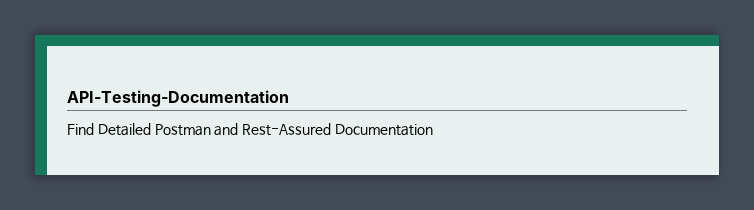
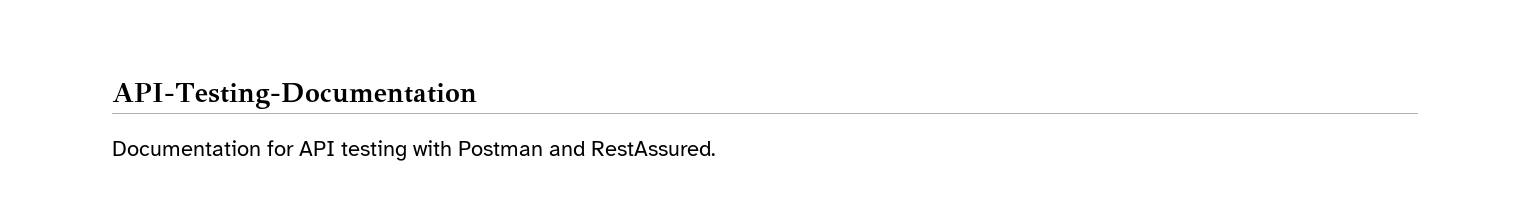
- Find Detailed Postman and Rest-Assured Documentation
+ Documentation for API testing with Postman and RestAssured.

